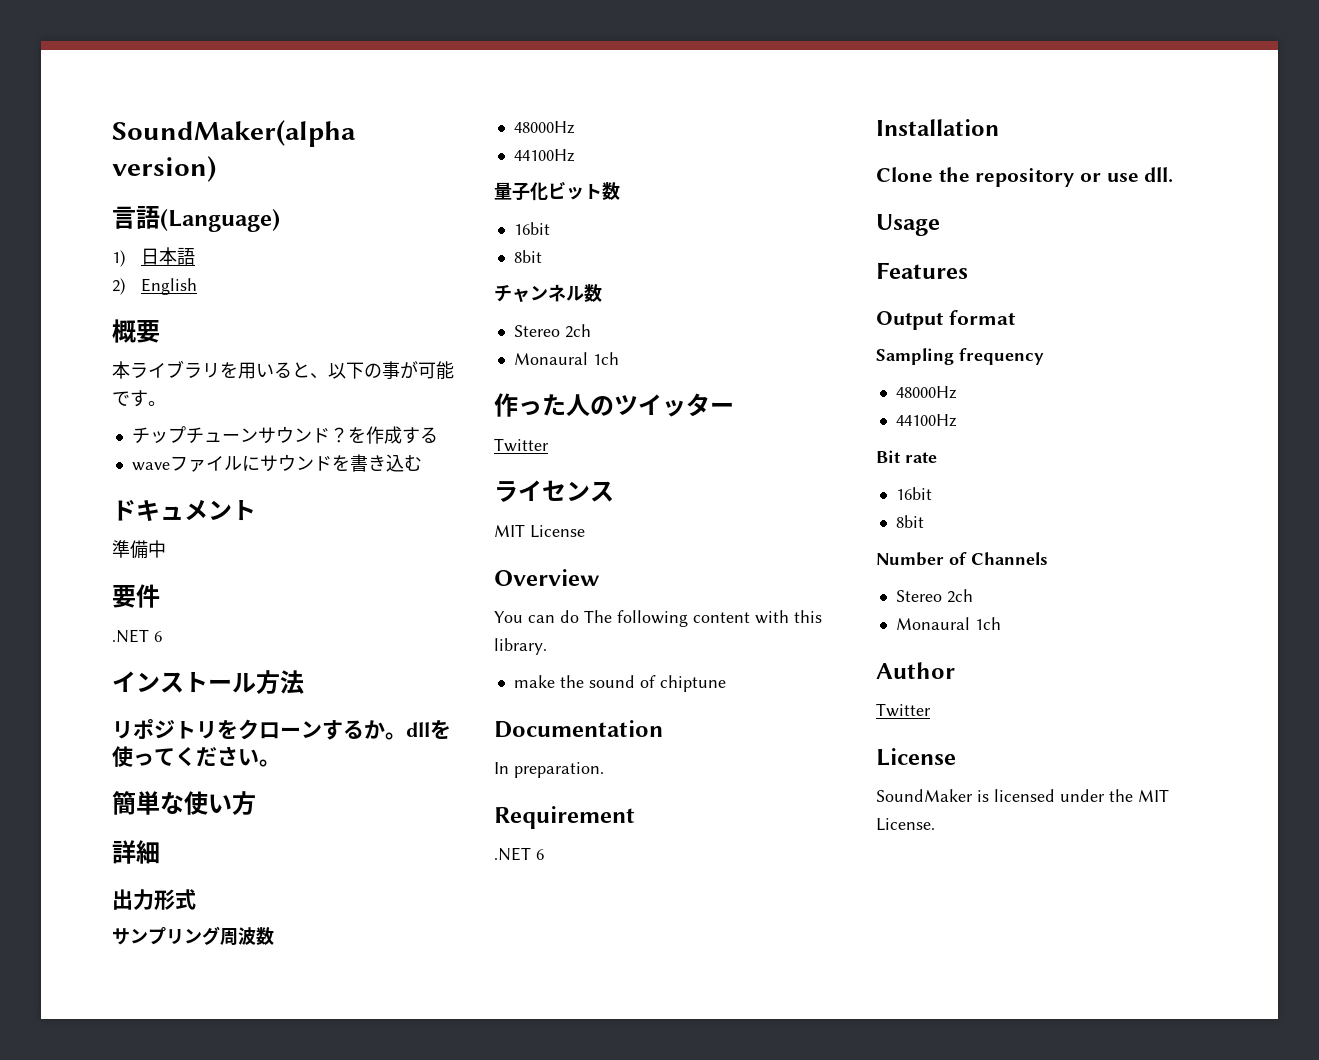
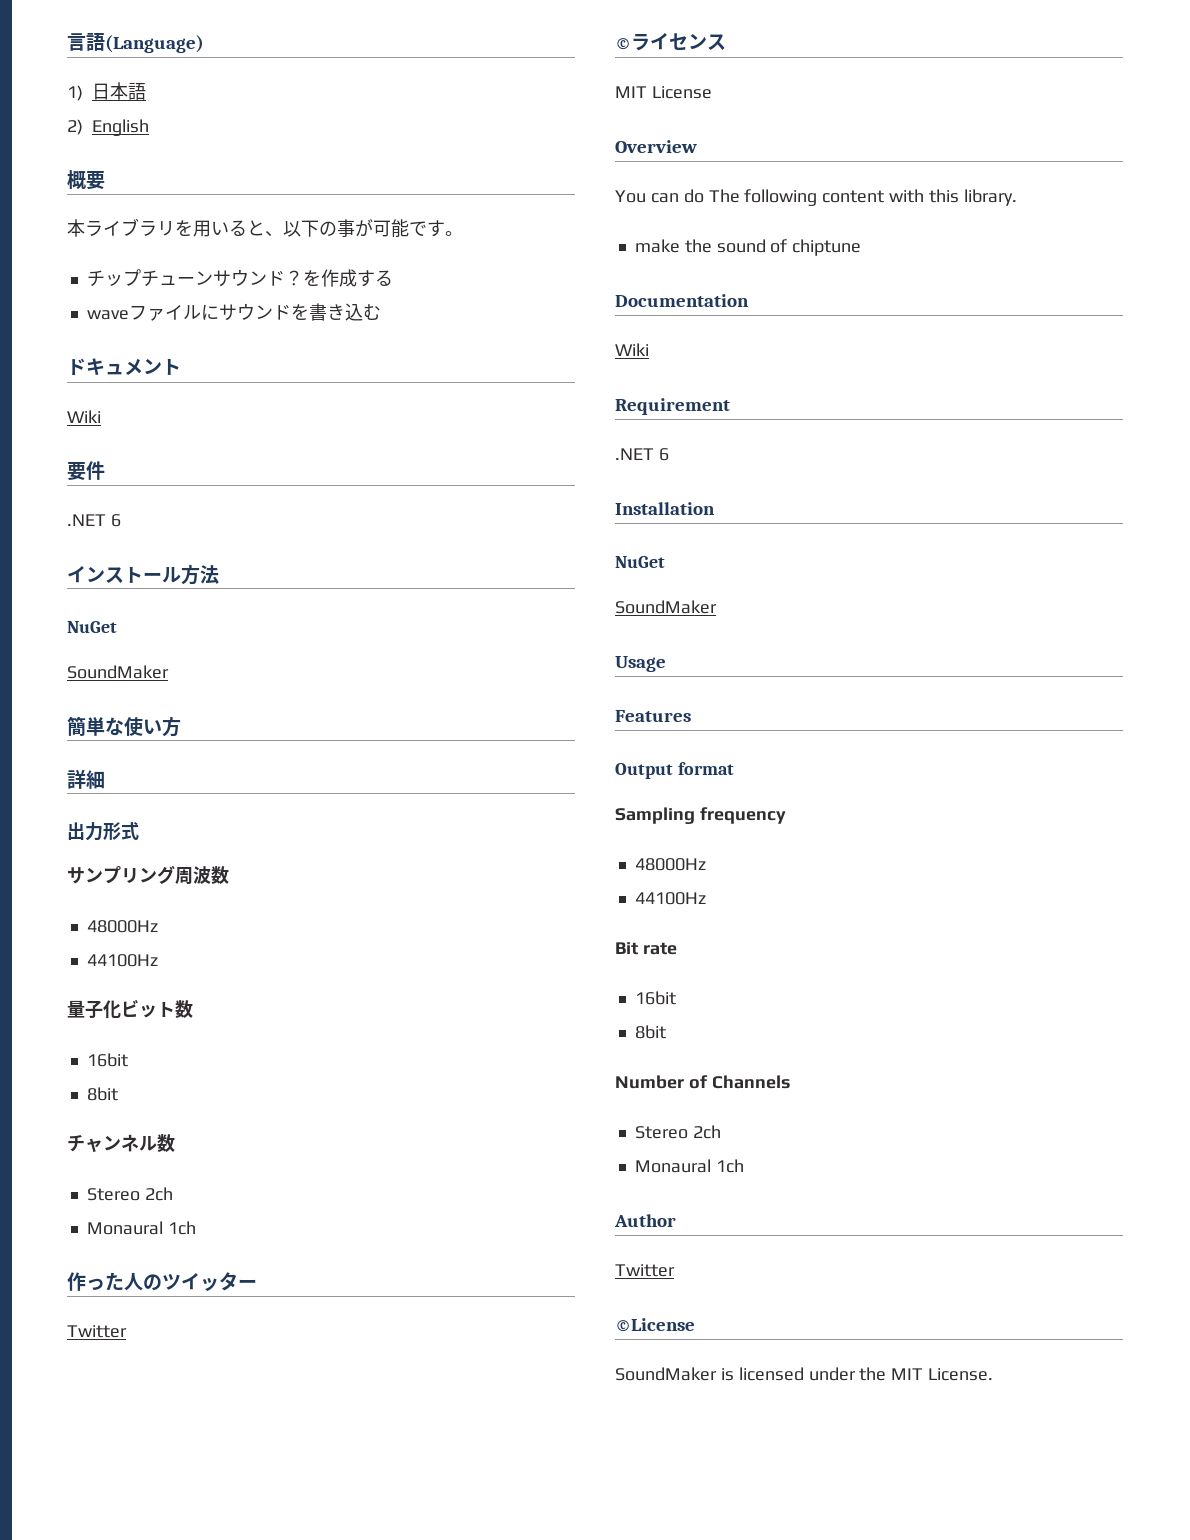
- SoundMaker(alpha version)
  ドキュメント
- 準備中
+ Wiki
  インストール方法
- リポジトリをクローンするか。dllを使ってください。
+ NuGet
+ SoundMaker
- ライセンス
+ ©ライセンス
  Documentation
- In preparation.
+ Wiki
  Installation
- Clone the repository or use dll.
+ NuGet
+ SoundMaker
  Author
  Twitter
- License
+ ©License

